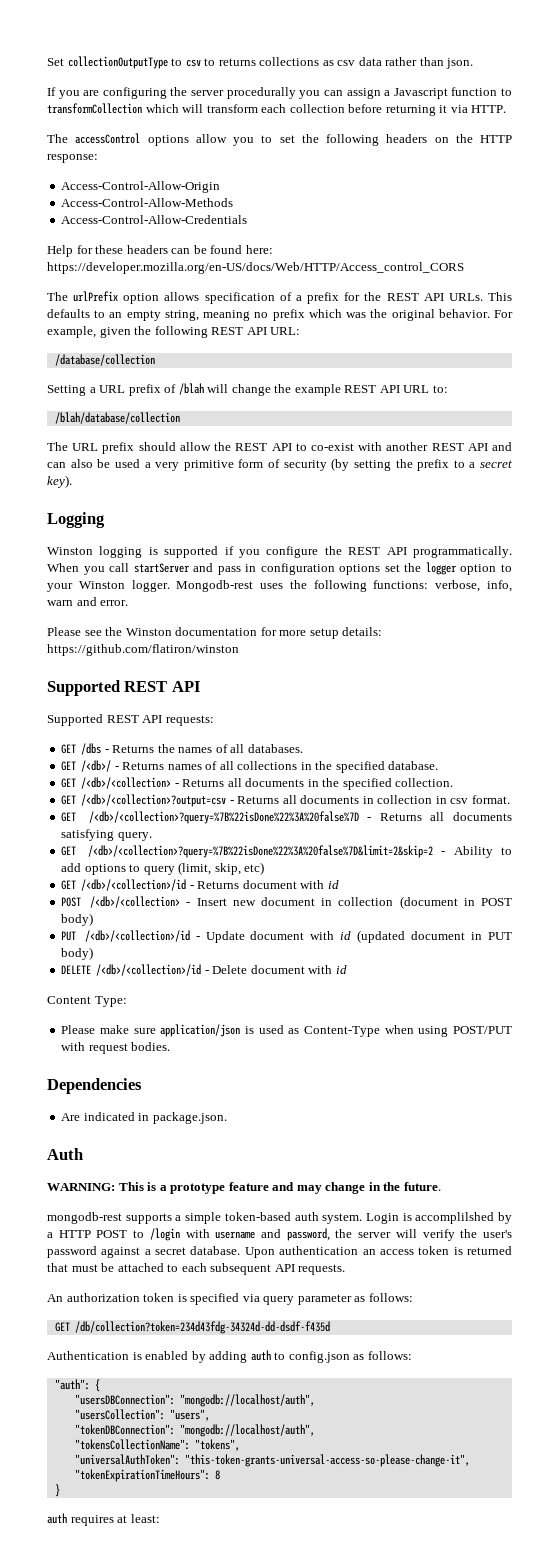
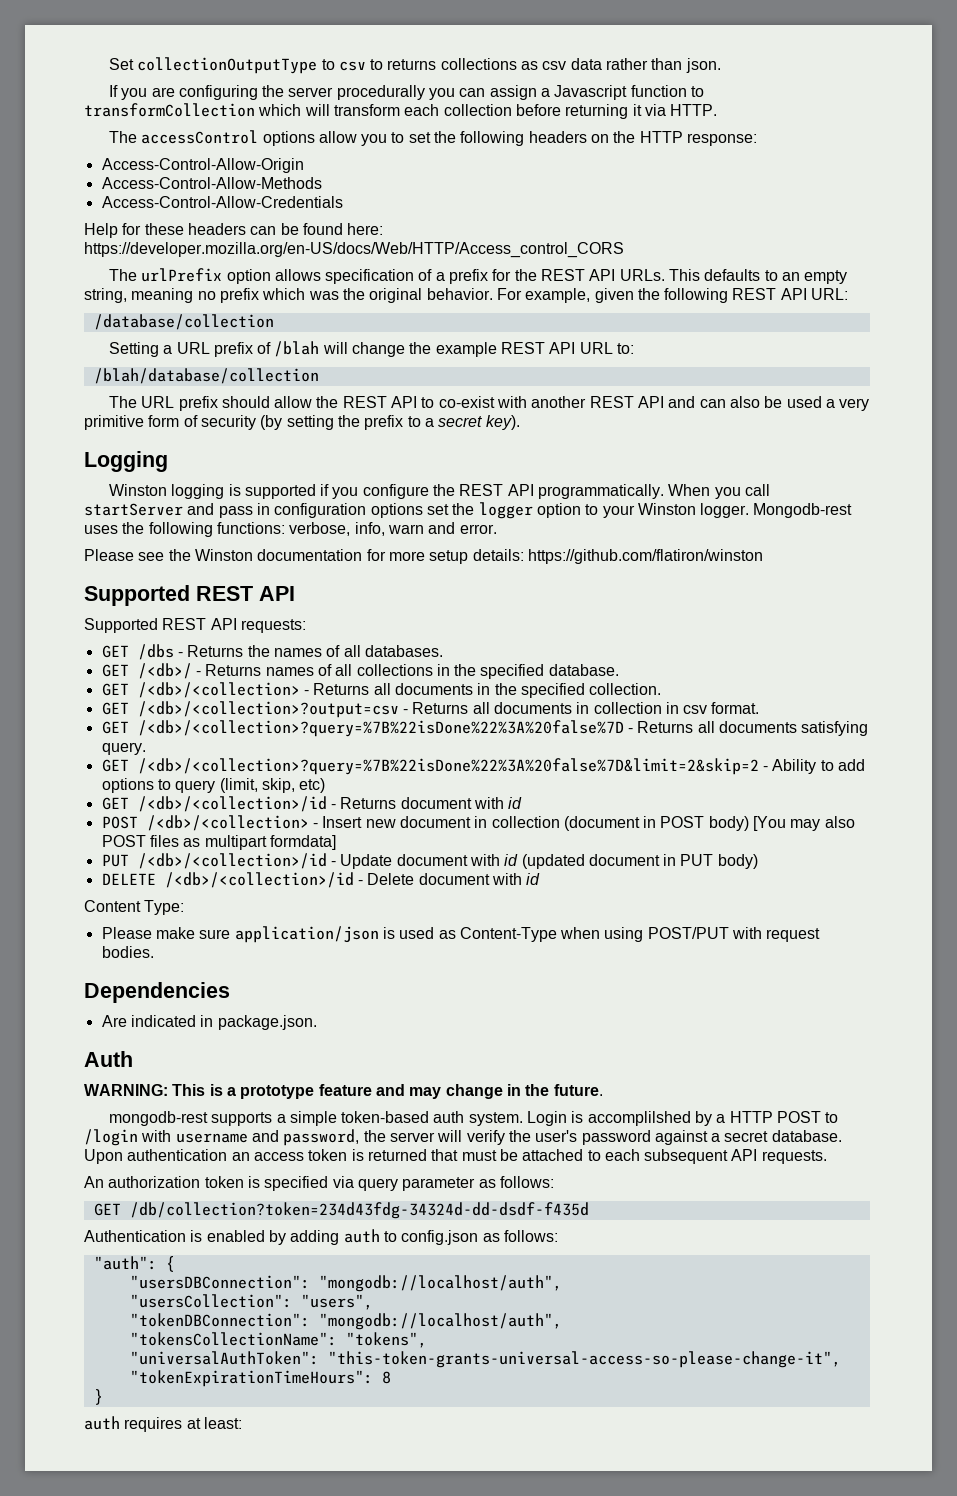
- POST /<db>/<collection> - Insert new document in collection (document in POST body)
+ POST /<db>/<collection> - Insert new document in collection (document in POST body) [You may also POST files as multipart formdata]

